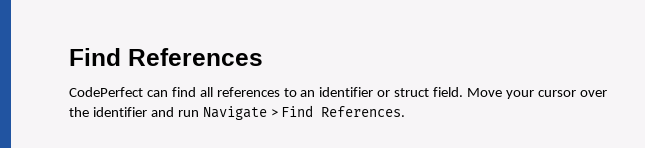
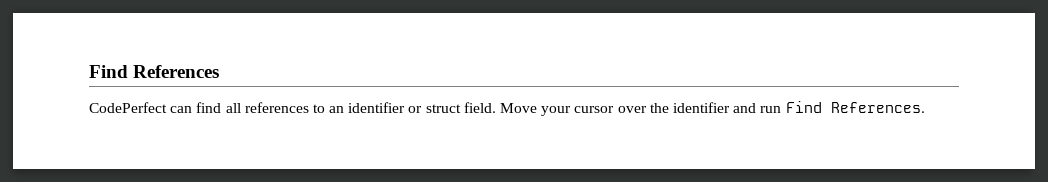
- Move your cursor over the identifier and run Navigate > Find References.
+ Move your cursor over the identifier and run Find References.

